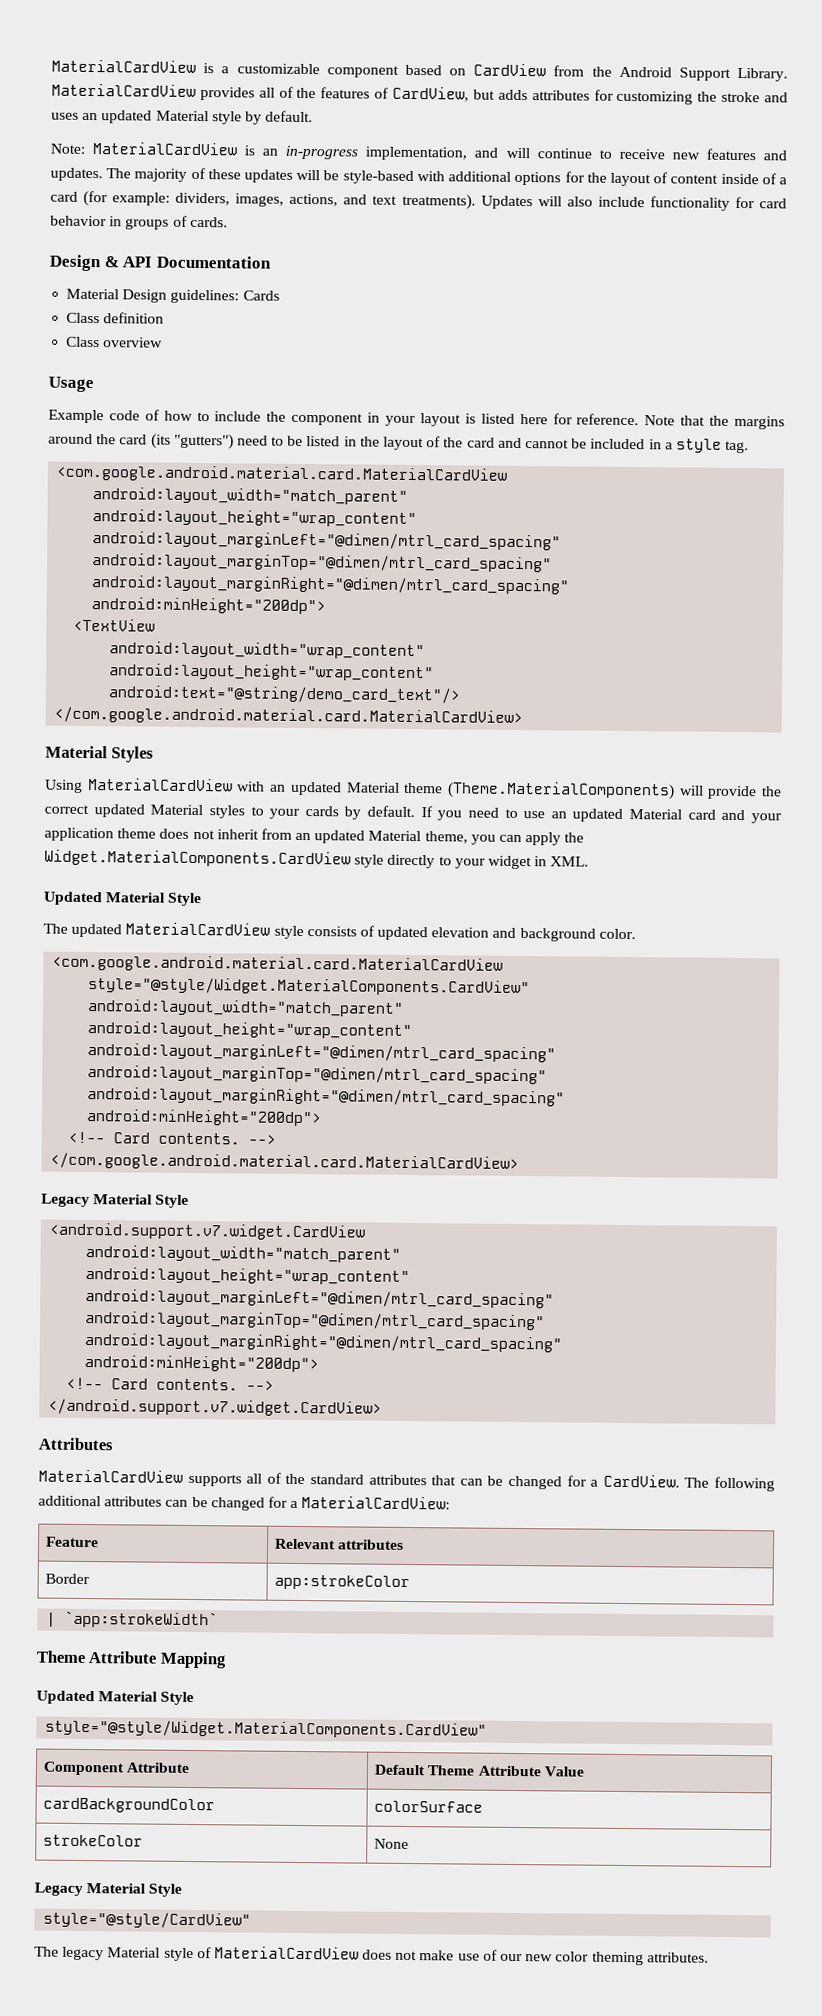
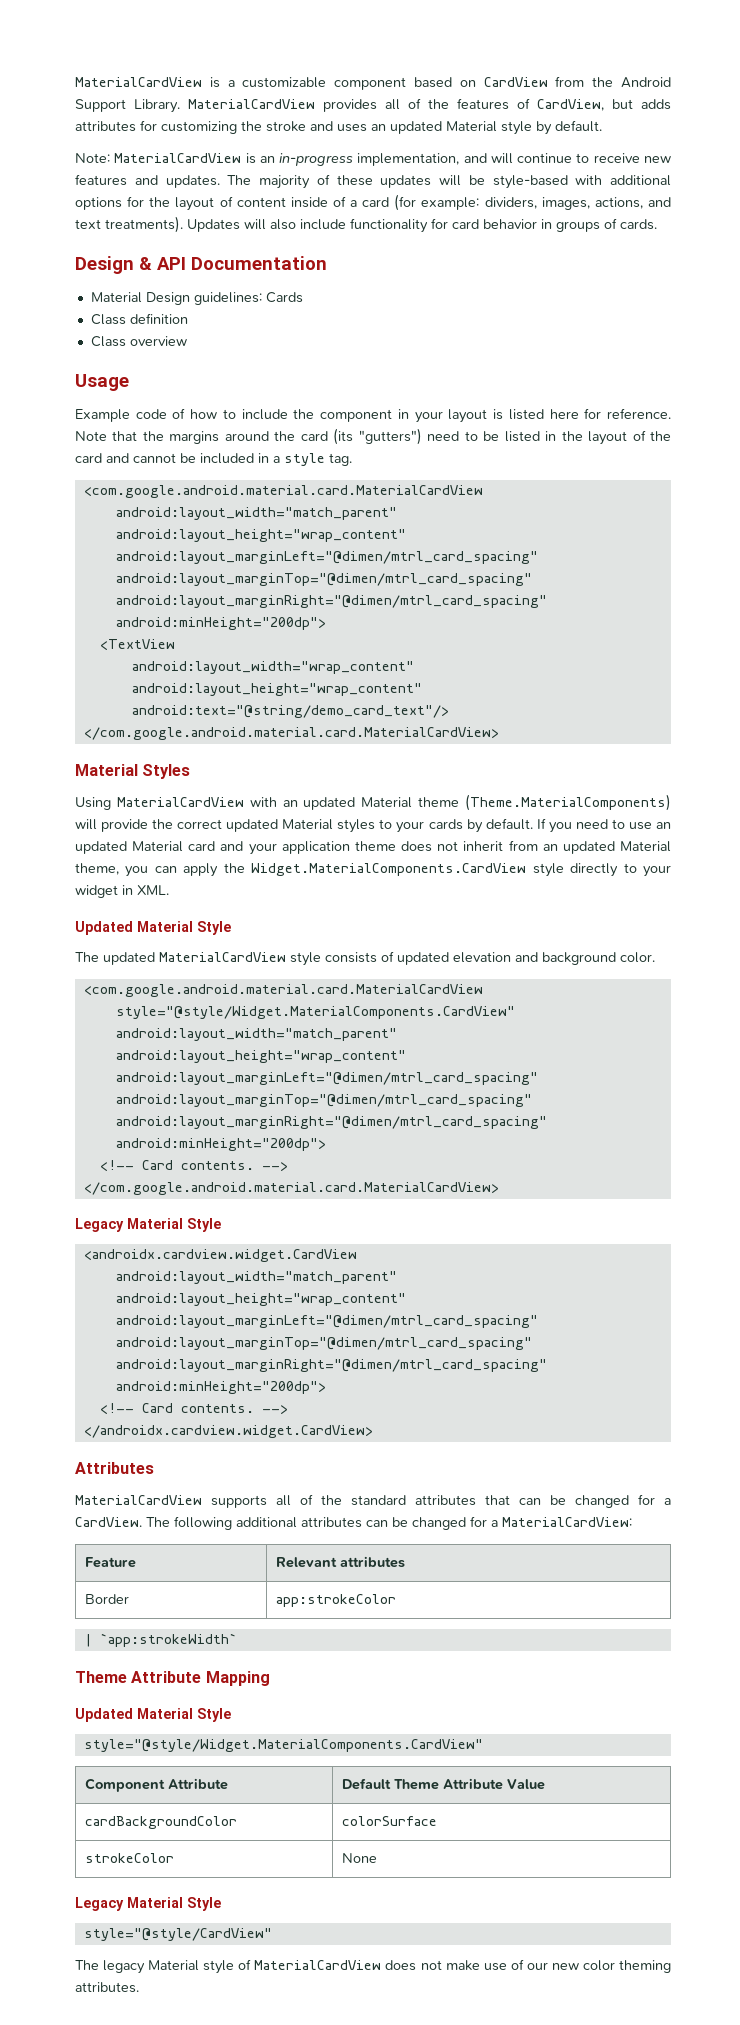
- <android.support.v7.widget.CardView
+ <androidx.cardview.widget.CardView
- </android.support.v7.widget.CardView>
+ </androidx.cardview.widget.CardView>

